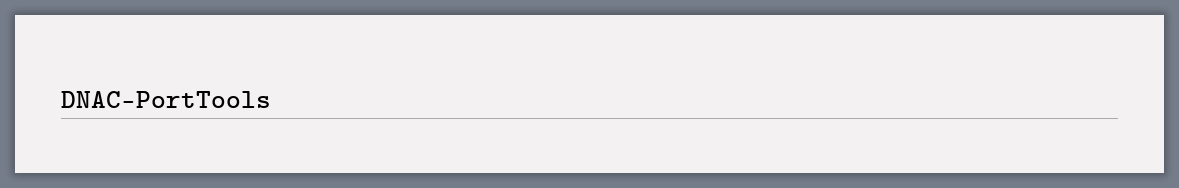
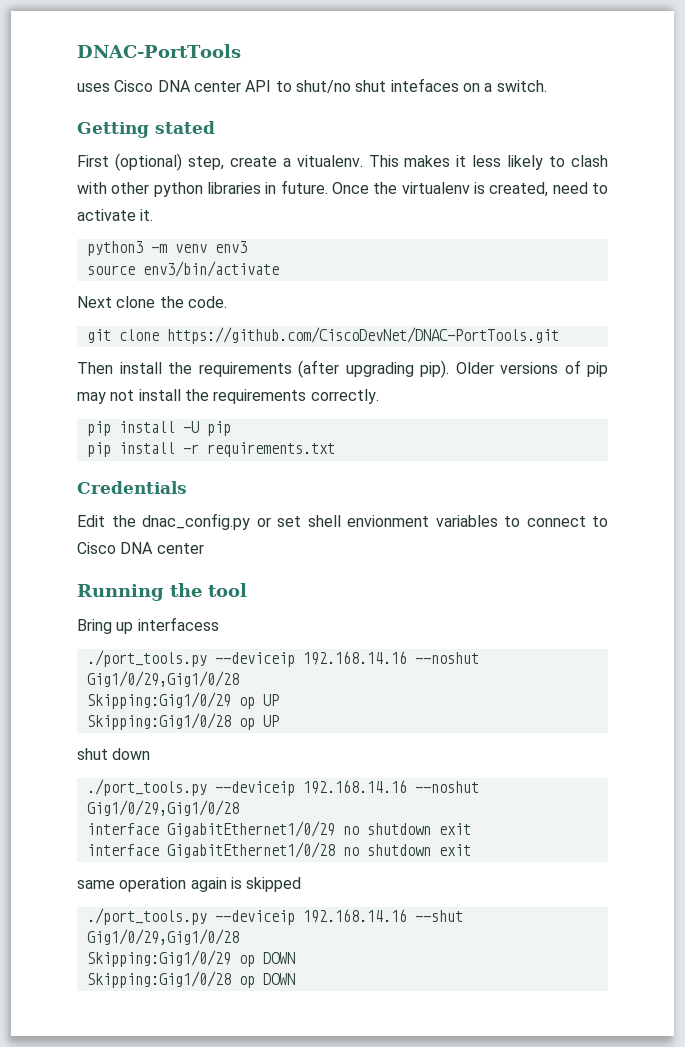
+ uses Cisco DNA center API to shut/no shut intefaces on a switch.
+ Getting stated
+ First (optional) step, create a vitualenv. This makes it less likely to clash with other python libraries in future. Once the virtualenv is created, need to activate it.
+ python3 -m venv env3
+ source env3/bin/activate
+ Next clone the code.
+ git clone https://github.com/CiscoDevNet/DNAC-PortTools.git
+ Then install the requirements (after upgrading pip). Older versions of pip may not install the requirements correctly.
+ pip install -U pip
+ pip install -r requirements.txt
+ Credentials
+ Edit the dnac_config.py or set shell envionment variables to connect to Cisco DNA center
+ Running the tool
+ Bring up interfacess
+ ./port_tools.py --deviceip 192.168.14.16 --noshut Gig1/0/29,Gig1/0/28
+ Skipping:Gig1/0/29 op UP
+ Skipping:Gig1/0/28 op UP
+ shut down
+ ./port_tools.py --deviceip 192.168.14.16 --noshut Gig1/0/29,Gig1/0/28
+ interface GigabitEthernet1/0/29 no shutdown exit
+ interface GigabitEthernet1/0/28 no shutdown exit
+ same operation again is skipped
+ ./port_tools.py --deviceip 192.168.14.16 --shut Gig1/0/29,Gig1/0/28
+ Skipping:Gig1/0/29 op DOWN
+ Skipping:Gig1/0/28 op DOWN

